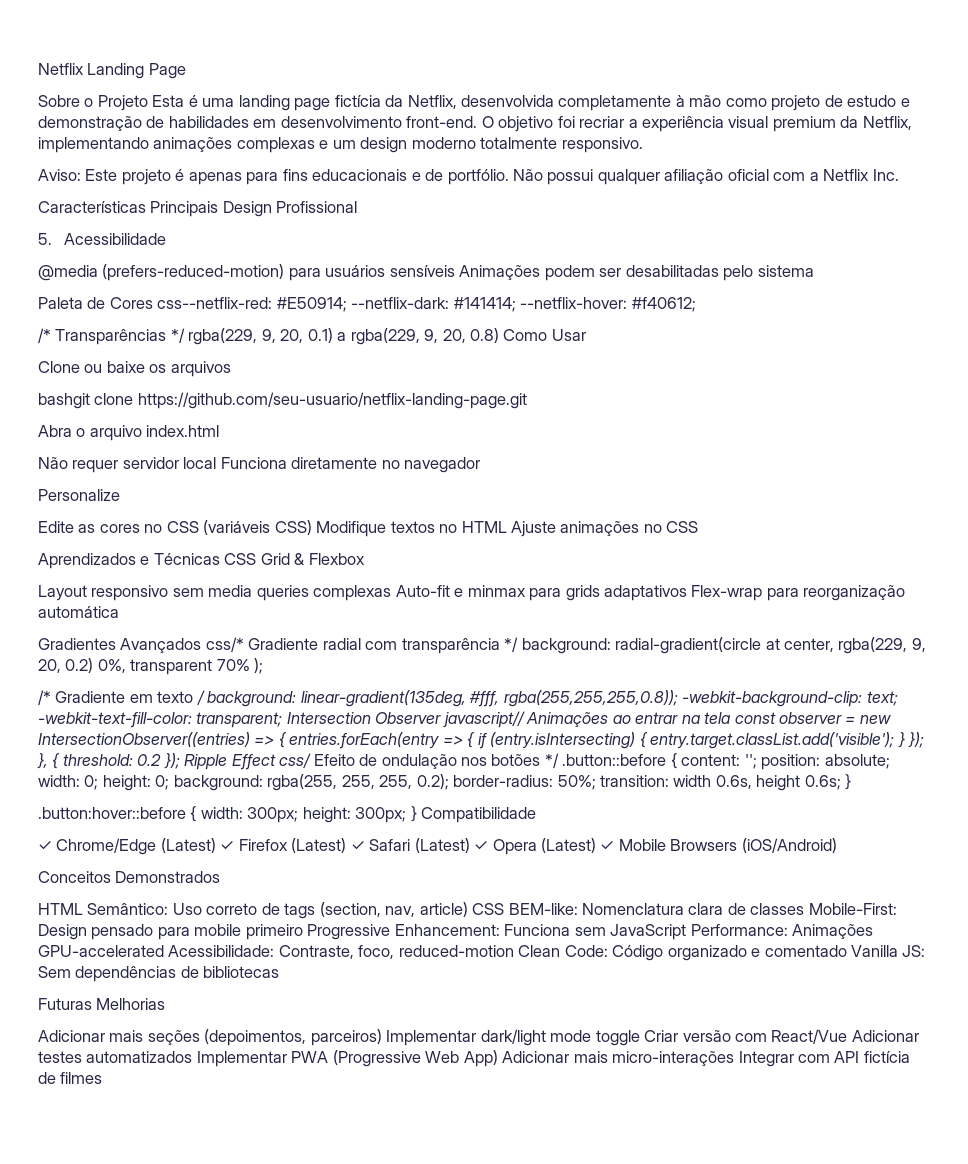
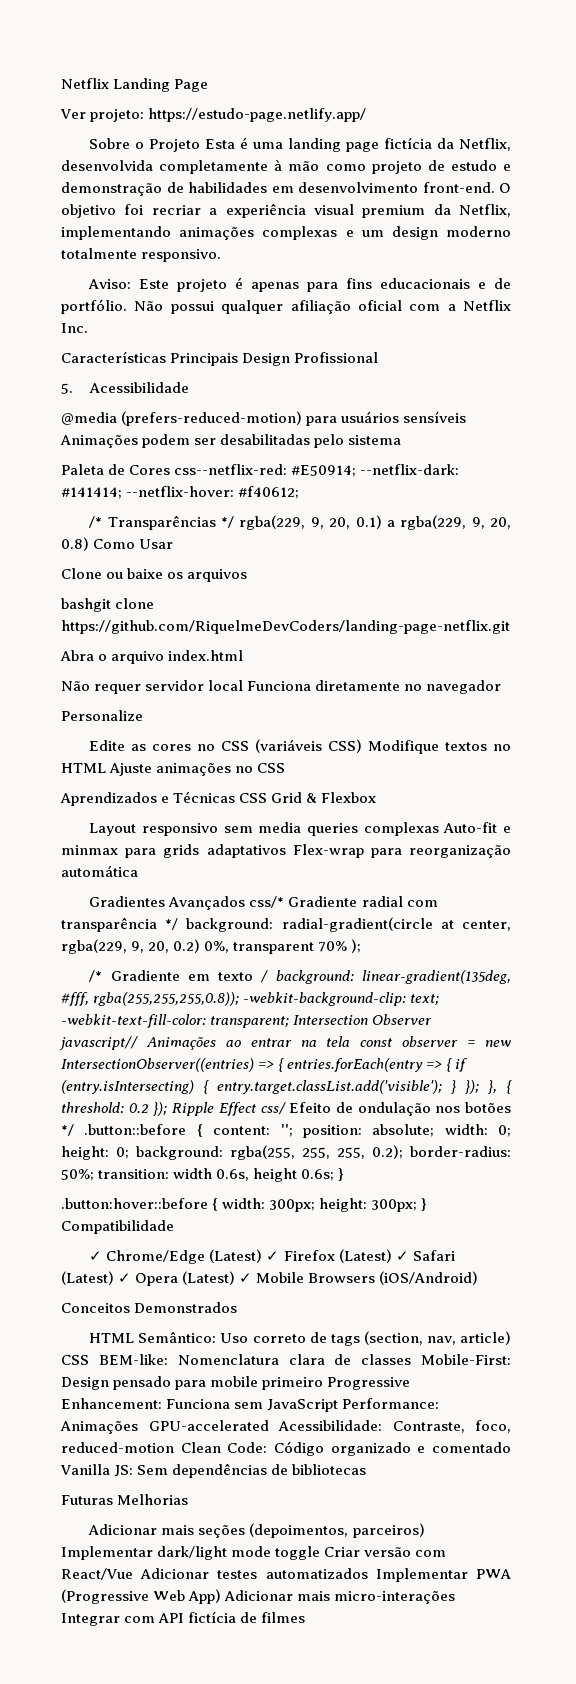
+ Ver projeto: https://estudo-page.netlify.app/
- bashgit clone https://github.com/seu-usuario/netflix-landing-page.git
+ bashgit clone https://github.com/RiquelmeDevCoders/landing-page-netflix.git

